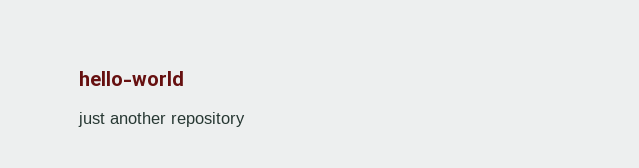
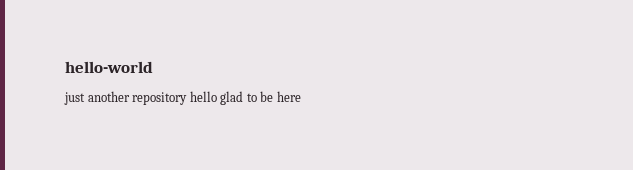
- just another repository
+ just another repository hello glad to be here

